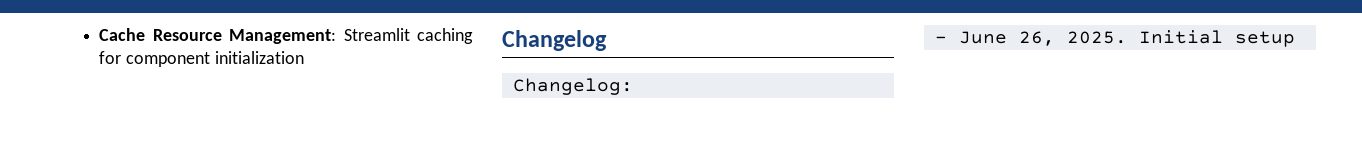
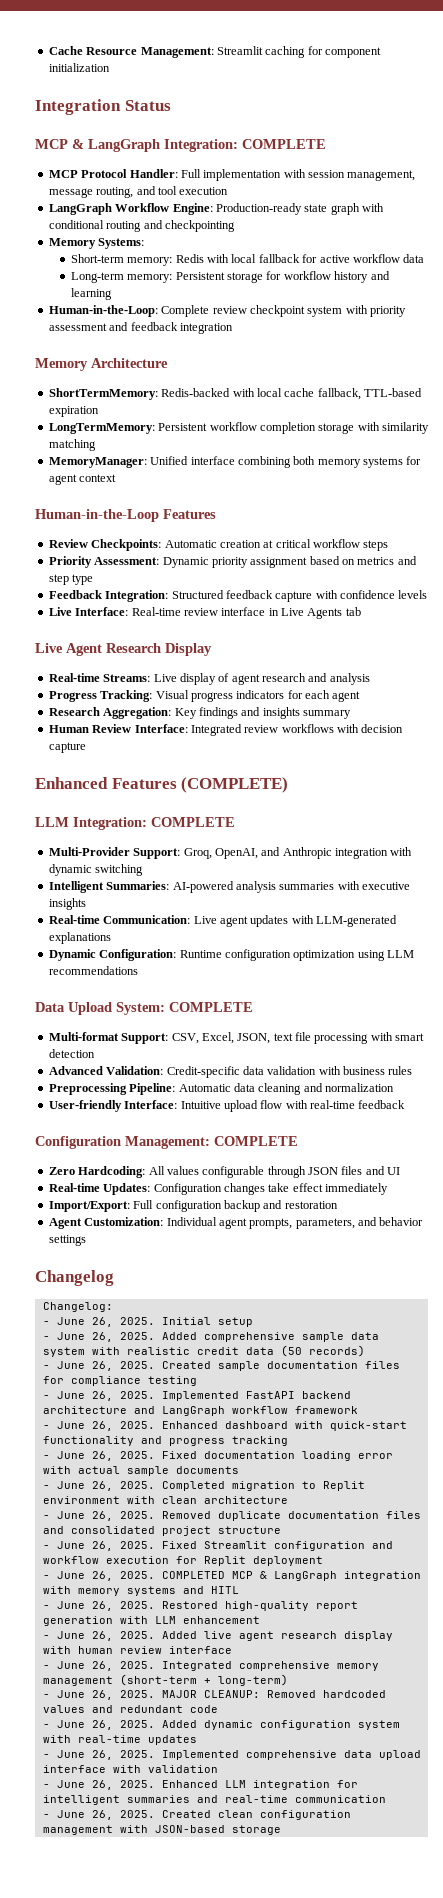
+ Integration Status
+ MCP & LangGraph Integration: COMPLETE
+ MCP Protocol Handler: Full implementation with session management, message routing, and tool execution
+ LangGraph Workflow Engine: Production-ready state graph with conditional routing and checkpointing
+ Memory Systems:
+ Short-term memory: Redis with local fallback for active workflow data
+ Long-term memory: Persistent storage for workflow history and learning
+ Human-in-the-Loop: Complete review checkpoint system with priority assessment and feedback integration
+ Memory Architecture
+ ShortTermMemory: Redis-backed with local cache fallback, TTL-based expiration
+ LongTermMemory: Persistent workflow completion storage with similarity matching
+ MemoryManager: Unified interface combining both memory systems for agent context
+ Human-in-the-Loop Features
+ Review Checkpoints: Automatic creation at critical workflow steps
+ Priority Assessment: Dynamic priority assignment based on metrics and step type
+ Feedback Integration: Structured feedback capture with confidence levels
+ Live Interface: Real-time review interface in Live Agents tab
+ Live Agent Research Display
+ Real-time Streams: Live display of agent research and analysis
+ Progress Tracking: Visual progress indicators for each agent
+ Research Aggregation: Key findings and insights summary
+ Human Review Interface: Integrated review workflows with decision capture
+ Enhanced Features (COMPLETE)
+ LLM Integration: COMPLETE
+ Multi-Provider Support: Groq, OpenAI, and Anthropic integration with dynamic switching
+ Intelligent Summaries: AI-powered analysis summaries with executive insights
+ Real-time Communication: Live agent updates with LLM-generated explanations
+ Dynamic Configuration: Runtime configuration optimization using LLM recommendations
+ Data Upload System: COMPLETE
+ Multi-format Support: CSV, Excel, JSON, text file processing with smart detection
+ Advanced Validation: Credit-specific data validation with business rules
+ Preprocessing Pipeline: Automatic data cleaning and normalization
+ User-friendly Interface: Intuitive upload flow with real-time feedback
+ Configuration Management: COMPLETE
+ Zero Hardcoding: All values configurable through JSON files and UI
+ Real-time Updates: Configuration changes take effect immediately
+ Import/Export: Full configuration backup and restoration
+ Agent Customization: Individual agent prompts, parameters, and behavior settings
+ - June 26, 2025. Added comprehensive sample data system with realistic credit data (50 records)
+ - June 26, 2025. Created sample documentation files for compliance testing
+ - June 26, 2025. Implemented FastAPI backend architecture and LangGraph workflow framework
+ - June 26, 2025. Enhanced dashboard with quick-start functionality and progress tracking
+ - June 26, 2025. Fixed documentation loading error with actual sample documents
+ - June 26, 2025. Completed migration to Replit environment with clean architecture
+ - June 26, 2025. Removed duplicate documentation files and consolidated project structure
+ - June 26, 2025. Fixed Streamlit configuration and workflow execution for Replit deployment
+ - June 26, 2025. COMPLETED MCP & LangGraph integration with memory systems and HITL
+ - June 26, 2025. Restored high-quality report generation with LLM enhancement
+ - June 26, 2025. Added live agent research display with human review interface
+ - June 26, 2025. Integrated comprehensive memory management (short-term + long-term)
+ - June 26, 2025. MAJOR CLEANUP: Removed hardcoded values and redundant code
+ - June 26, 2025. Added dynamic configuration system with real-time updates
+ - June 26, 2025. Implemented comprehensive data upload interface with validation
+ - June 26, 2025. Enhanced LLM integration for intelligent summaries and real-time communication
+ - June 26, 2025. Created clean configuration management with JSON-based storage

